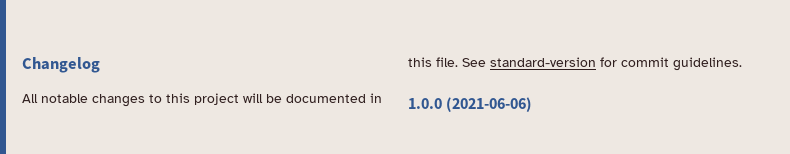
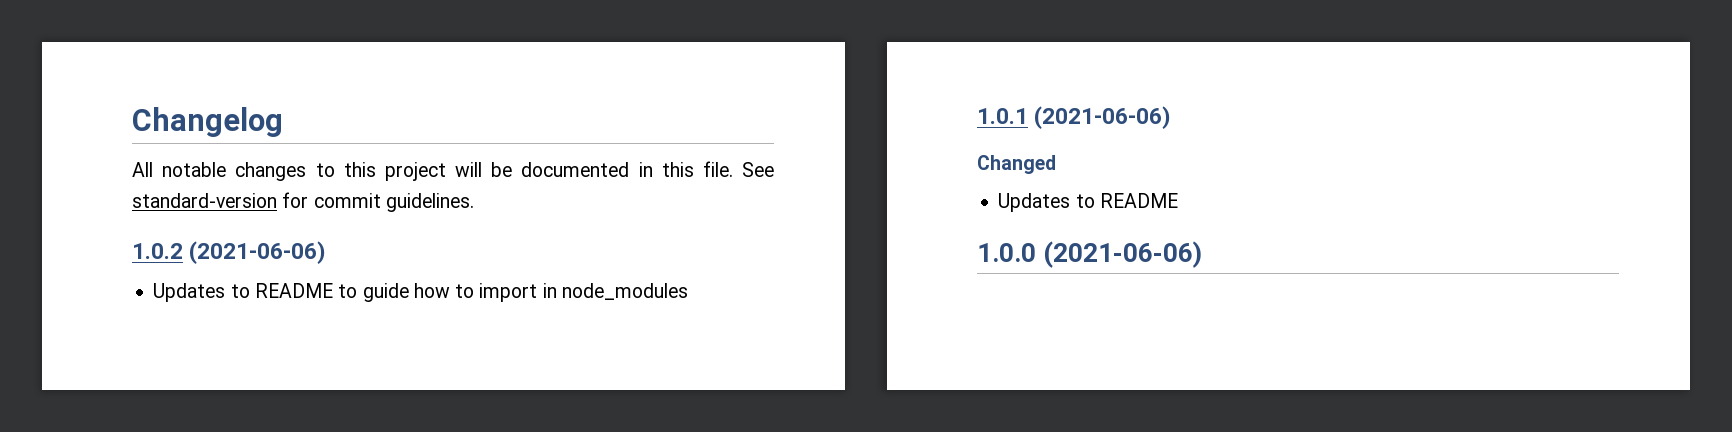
+ 1.0.2 (2021-06-06)
+ Updates to README to guide how to import in node_modules
+ 1.0.1 (2021-06-06)
+ Changed
+ Updates to README

